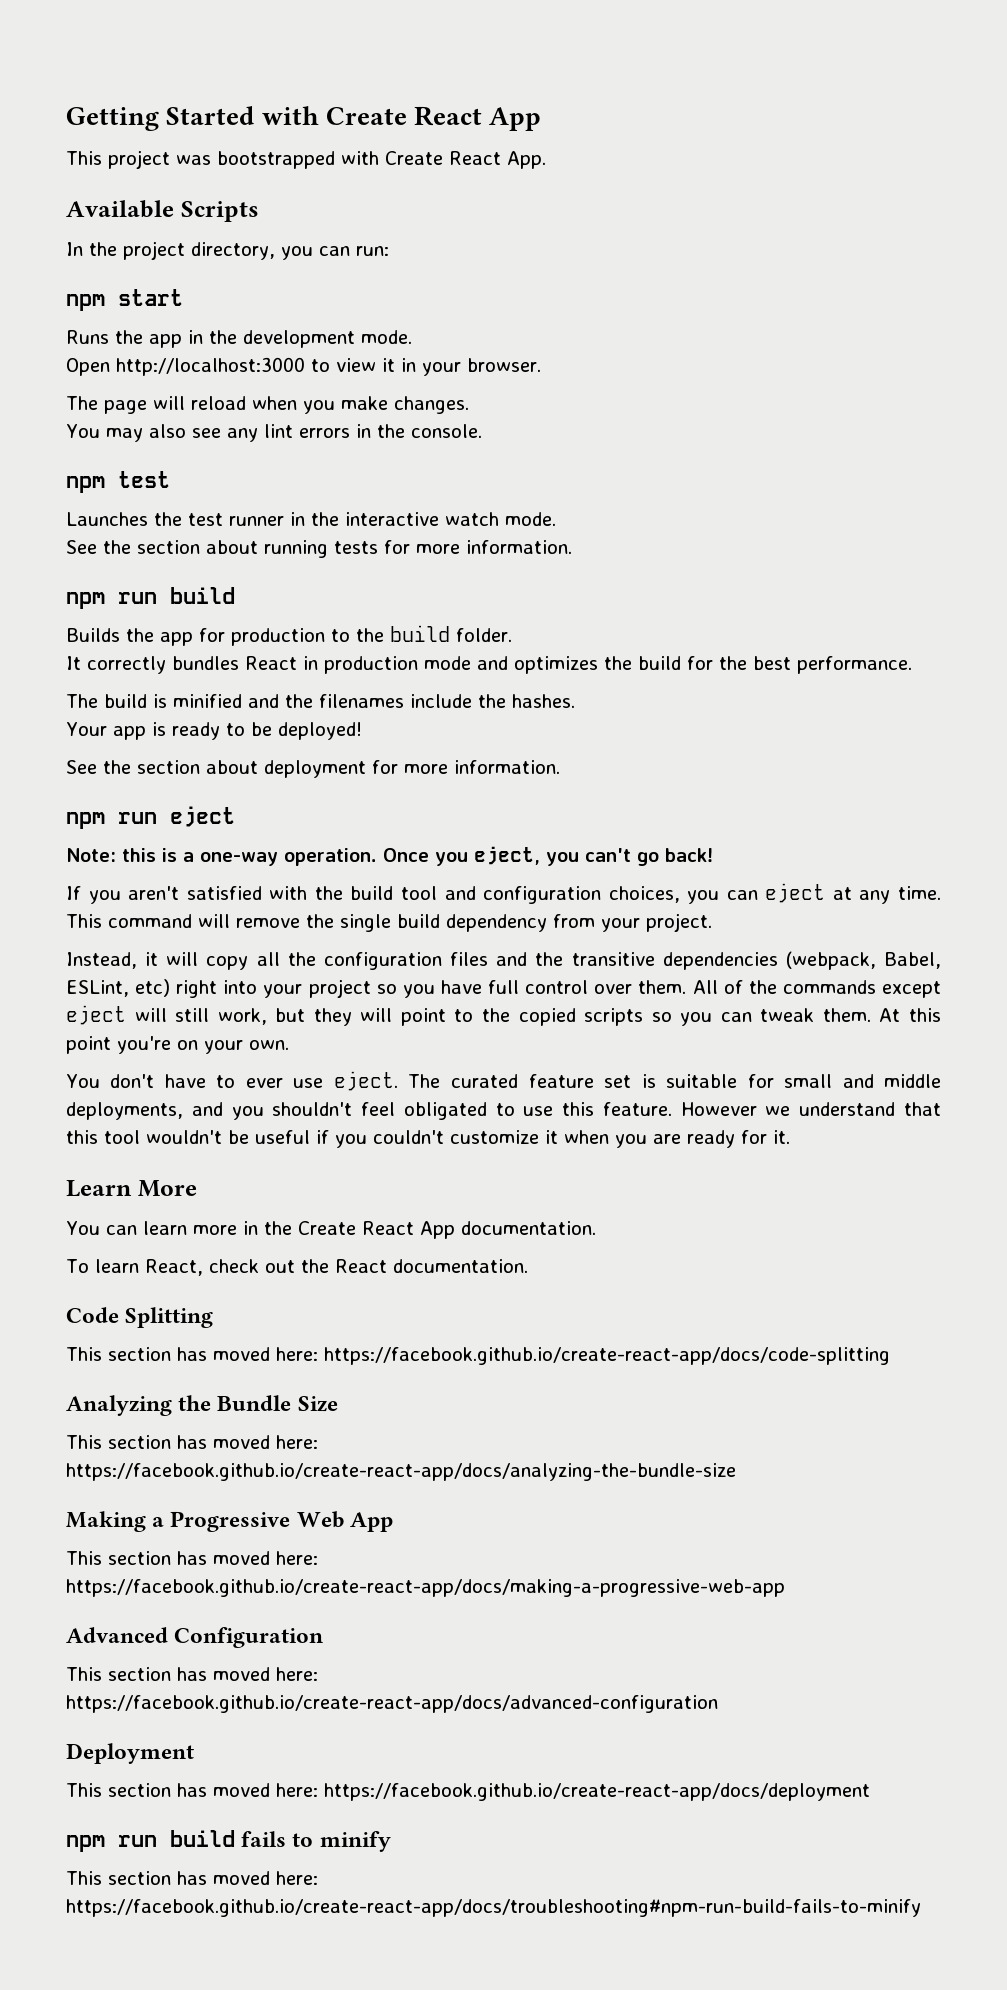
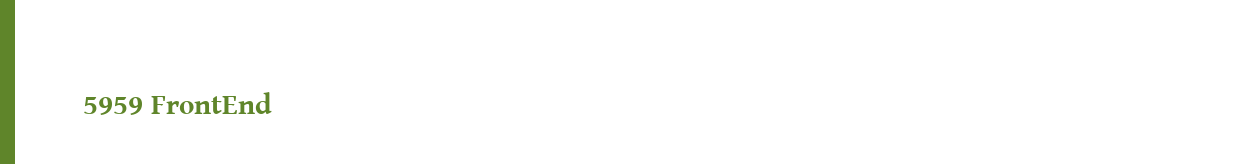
- Getting Started with Create React App
- This project was bootstrapped with Create React App.
- Available Scripts
- In the project directory, you can run:
- npm start
- Runs the app in the development mode.
- Open http://localhost:3000 to view it in your browser.
- The page will reload when you make changes.
- You may also see any lint errors in the console.
- npm test
- Launches the test runner in the interactive watch mode.
- See the section about running tests for more information.
- npm run build
- Builds the app for production to the build folder.
- It correctly bundles React in production mode and optimizes the build for the best performance.
- The build is minified and the filenames include the hashes.
- Your app is ready to be deployed!
- See the section about deployment for more information.
- npm run eject
- Note: this is a one-way operation. Once you eject, you can't go back!
- If you aren't satisfied with the build tool and configuration choices, you can eject at any time. This command will remove the single build dependency from your project.
- Instead, it will copy all the configuration files and the transitive dependencies (webpack, Babel, ESLint, etc) right into your project so you have full control over them. All of the commands except eject will still work, but they will point to the copied scripts so you can tweak them. At this point you're on your own.
- You don't have to ever use eject. The curated feature set is suitable for small and middle deployments, and you shouldn't feel obligated to use this feature. However we understand that this tool wouldn't be useful if you couldn't customize it when you are ready for it.
- Learn More
- You can learn more in the Create React App documentation.
- To learn React, check out the React documentation.
- Code Splitting
- This section has moved here: https://facebook.github.io/create-react-app/docs/code-splitting
- Analyzing the Bundle Size
- This section has moved here: https://facebook.github.io/create-react-app/docs/analyzing-the-bundle-size
- Making a Progressive Web App
- This section has moved here: https://facebook.github.io/create-react-app/docs/making-a-progressive-web-app
- Advanced Configuration
- This section has moved here: https://facebook.github.io/create-react-app/docs/advanced-configuration
- Deployment
- This section has moved here: https://facebook.github.io/create-react-app/docs/deployment
- npm run build fails to minify
- This section has moved here: https://facebook.github.io/create-react-app/docs/troubleshooting#npm-run-build-fails-to-minify
+ 5959 FrontEnd

